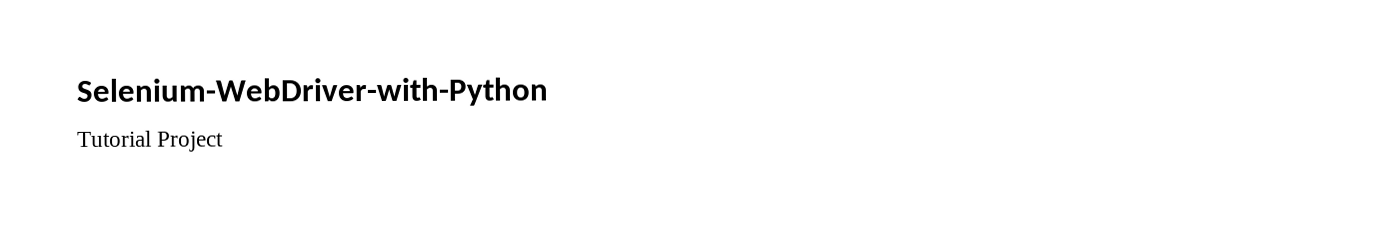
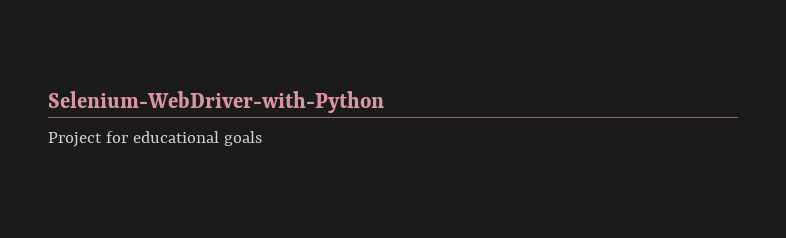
- Tutorial Project
+ Project for educational goals

